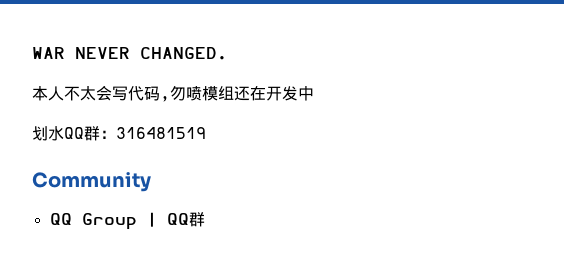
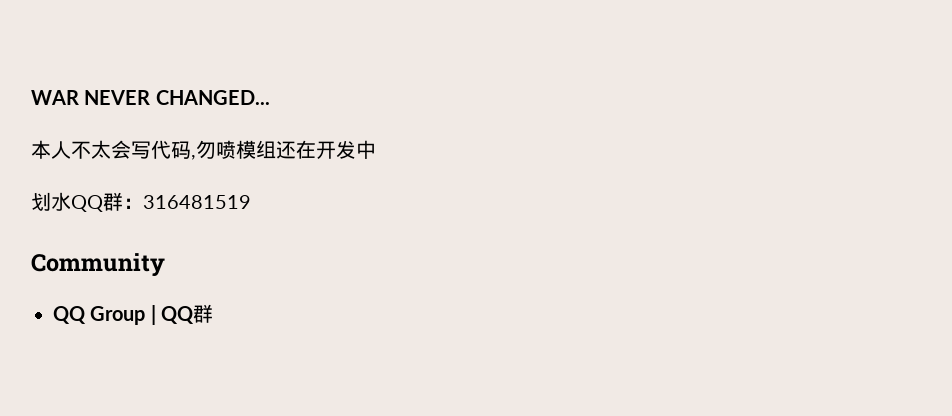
- WAR NEVER CHANGED.
+ WAR NEVER CHANGED...

